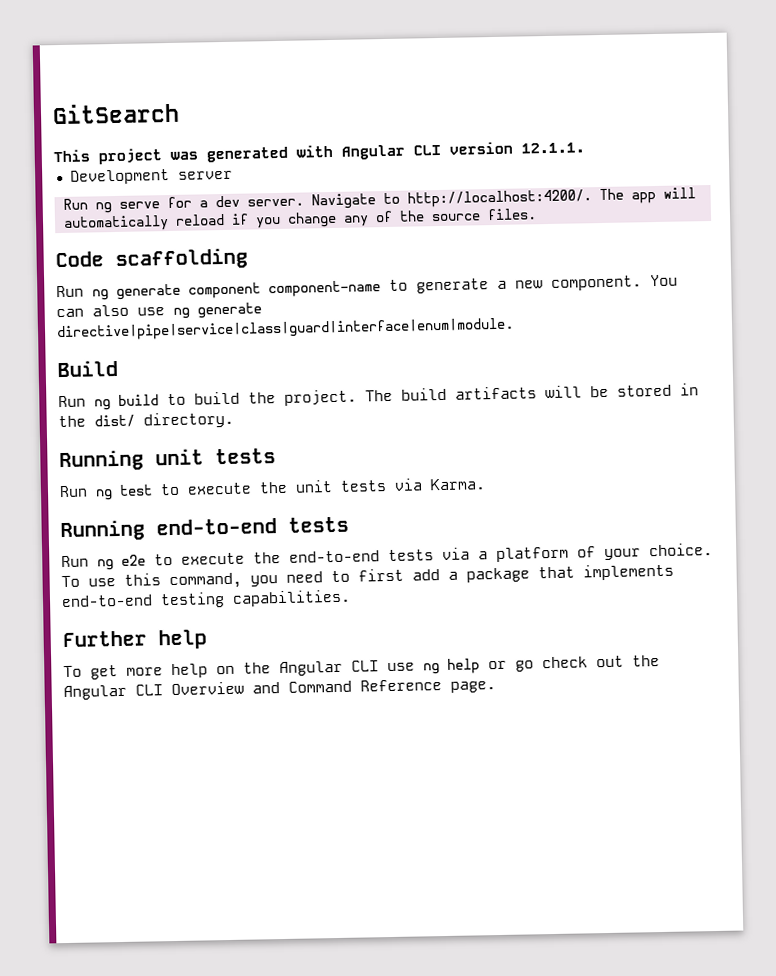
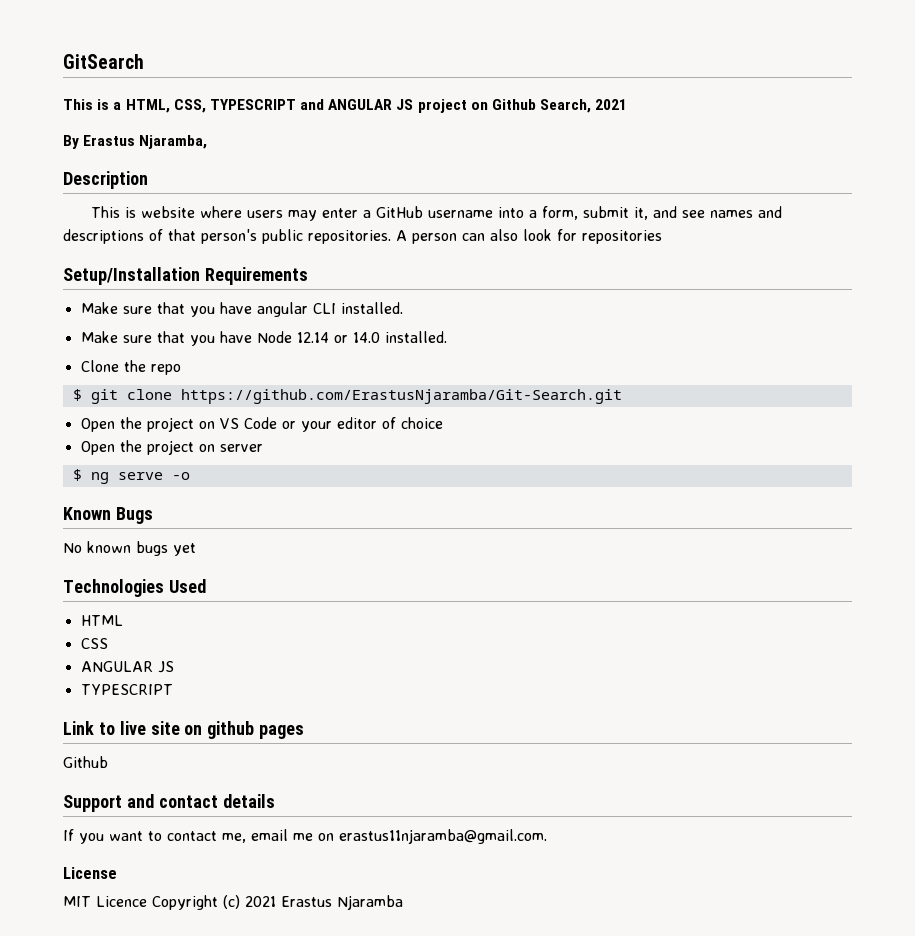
- This project was generated with Angular CLI version 12.1.1.
- Development server
+ This is a HTML, CSS, TYPESCRIPT and ANGULAR JS project on Github Search, 2021
+ By Erastus Njaramba,
+ Description
+ This is website where users may enter a GitHub username into a form, submit it, and see names and descriptions of that person's public repositories. A person can also look for repositories
+ Setup/Installation Requirements
+ Make sure that you have angular CLI installed.
+ Make sure that you have Node 12.14 or 14.0 installed.
+ Clone the repo
+ $ git clone https://github.com/ErastusNjaramba/Git-Search.git
+ Open the project on VS Code or your editor of choice
+ Open the project on server
- Run ng serve for a dev server. Navigate to http://localhost:4200/. The app will automatically reload if you change any of the source files.
- Code scaffolding
- Run ng generate component component-name to generate a new component. You can also use ng generate directive|pipe|service|class|guard|interface|enum|module.
- Build
- Run ng build to build the project. The build artifacts will be stored in the dist/ directory.
- Running unit tests
- Run ng test to execute the unit tests via Karma.
- Running end-to-end tests
- Run ng e2e to execute the end-to-end tests via a platform of your choice. To use this command, you need to first add a package that implements end-to-end testing capabilities.
- Further help
- To get more help on the Angular CLI use ng help or go check out the Angular CLI Overview and Command Reference page.
+ $ ng serve -o
+ Known Bugs
+ No known bugs yet
+ Technologies Used
+ HTML
+ CSS
+ ANGULAR JS
+ TYPESCRIPT
+ Link to live site on github pages
+ Github
+ Support and contact details
+ If you want to contact me, email me on erastus11njaramba@gmail.com.
+ License
+ MIT Licence Copyright (c) 2021 Erastus Njaramba

